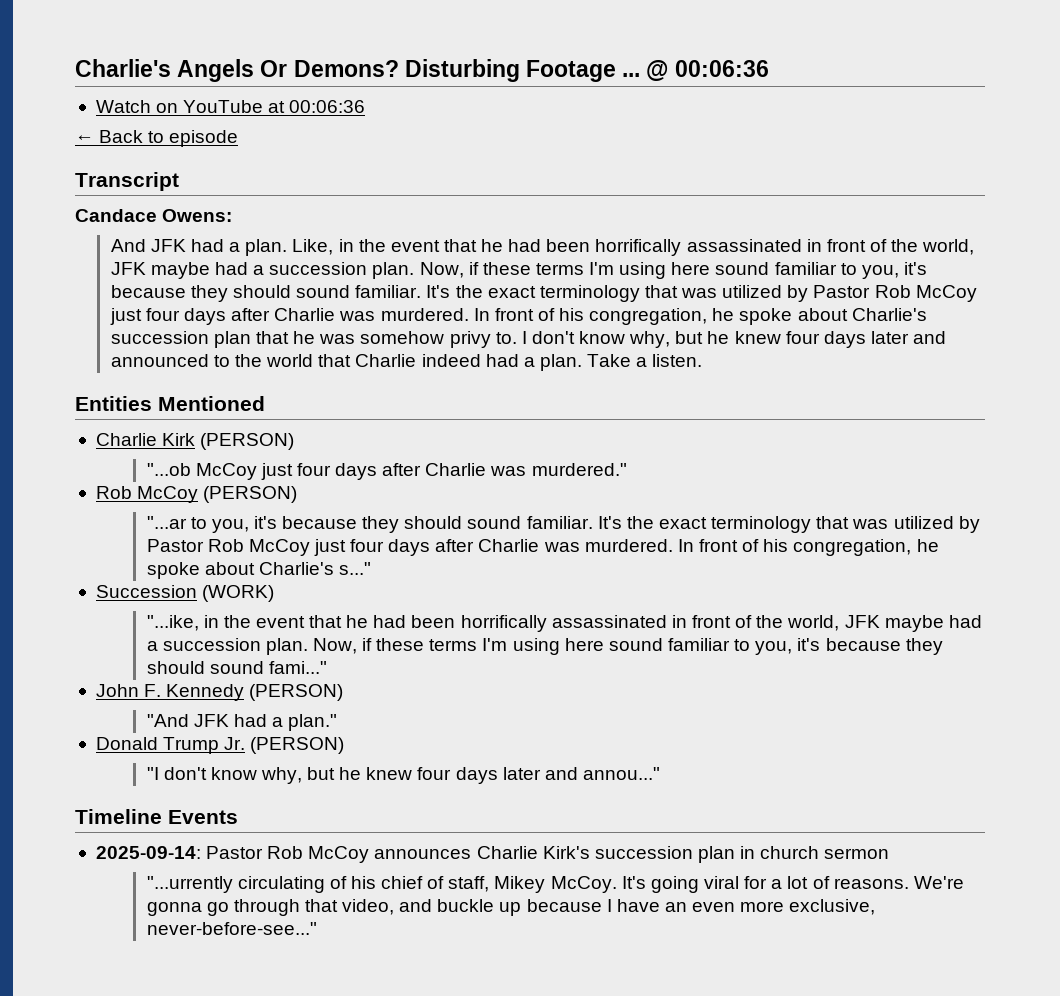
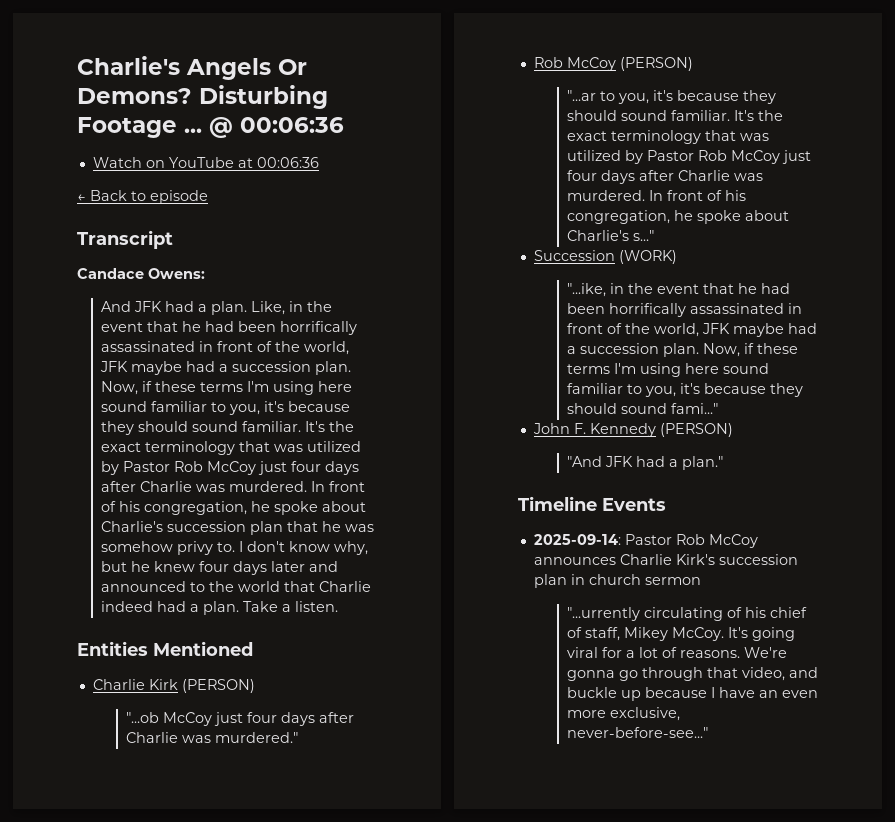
- Donald Trump Jr. (PERSON)
- "I don't know why, but he knew four days later and annou..."

